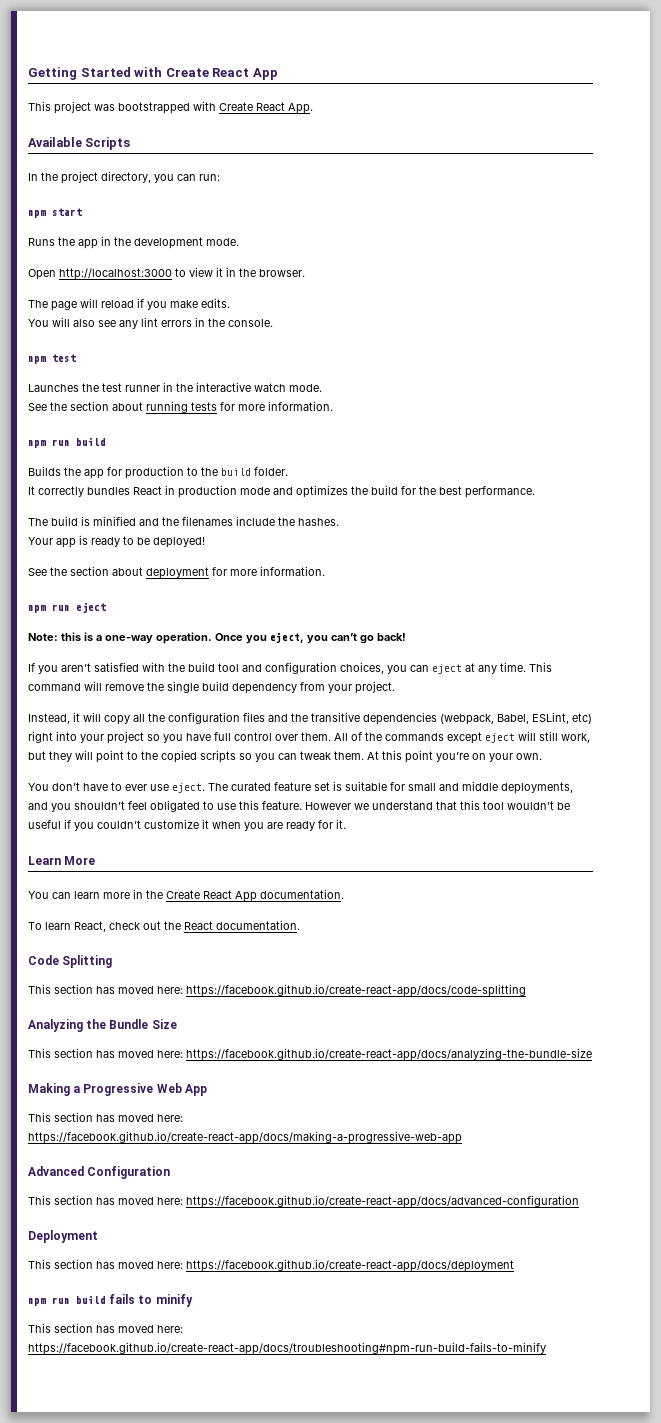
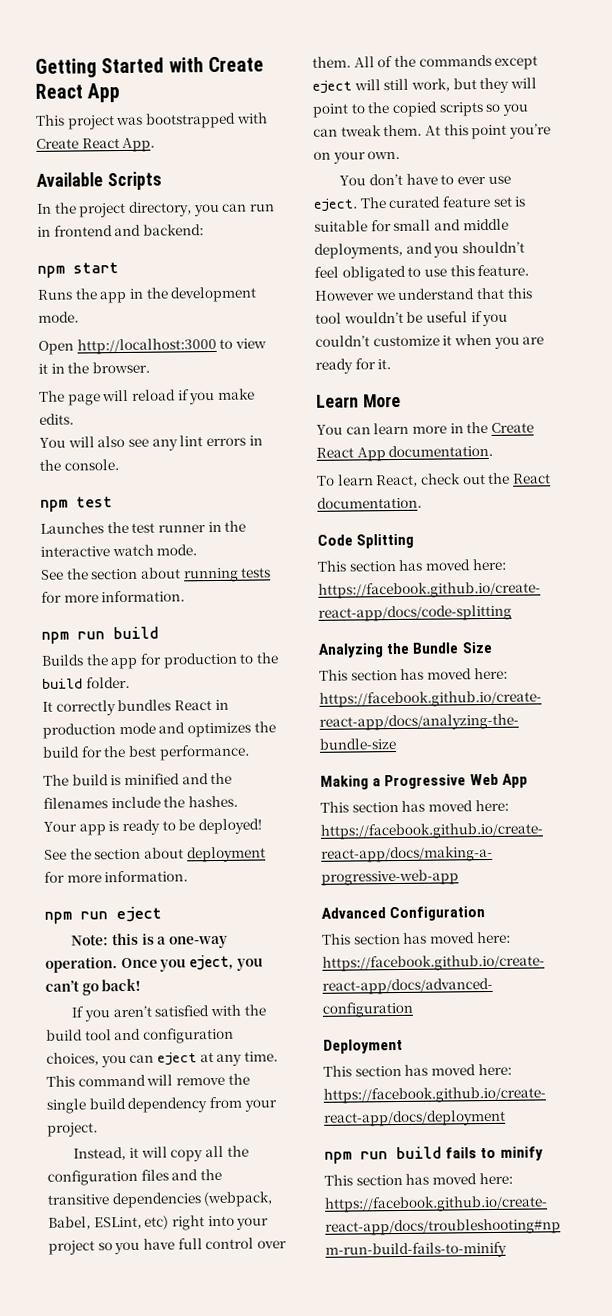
- In the project directory, you can run:
+ In the project directory, you can run in frontend and backend:

